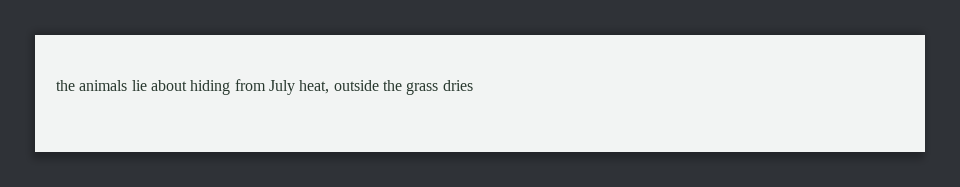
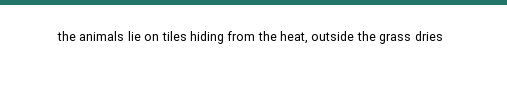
- the animals lie about hiding from July heat, outside the grass dries
+ the animals lie on tiles hiding from the heat, outside the grass dries

